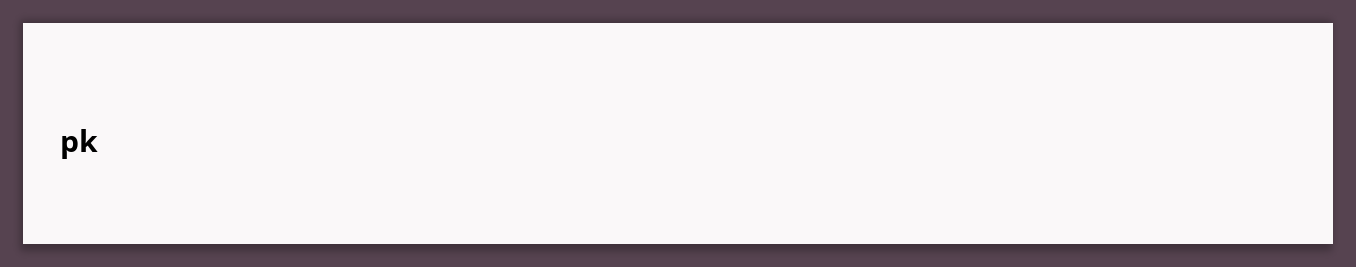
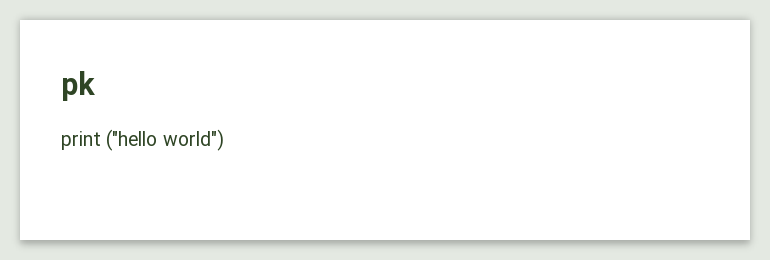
+ print ("hello world")

